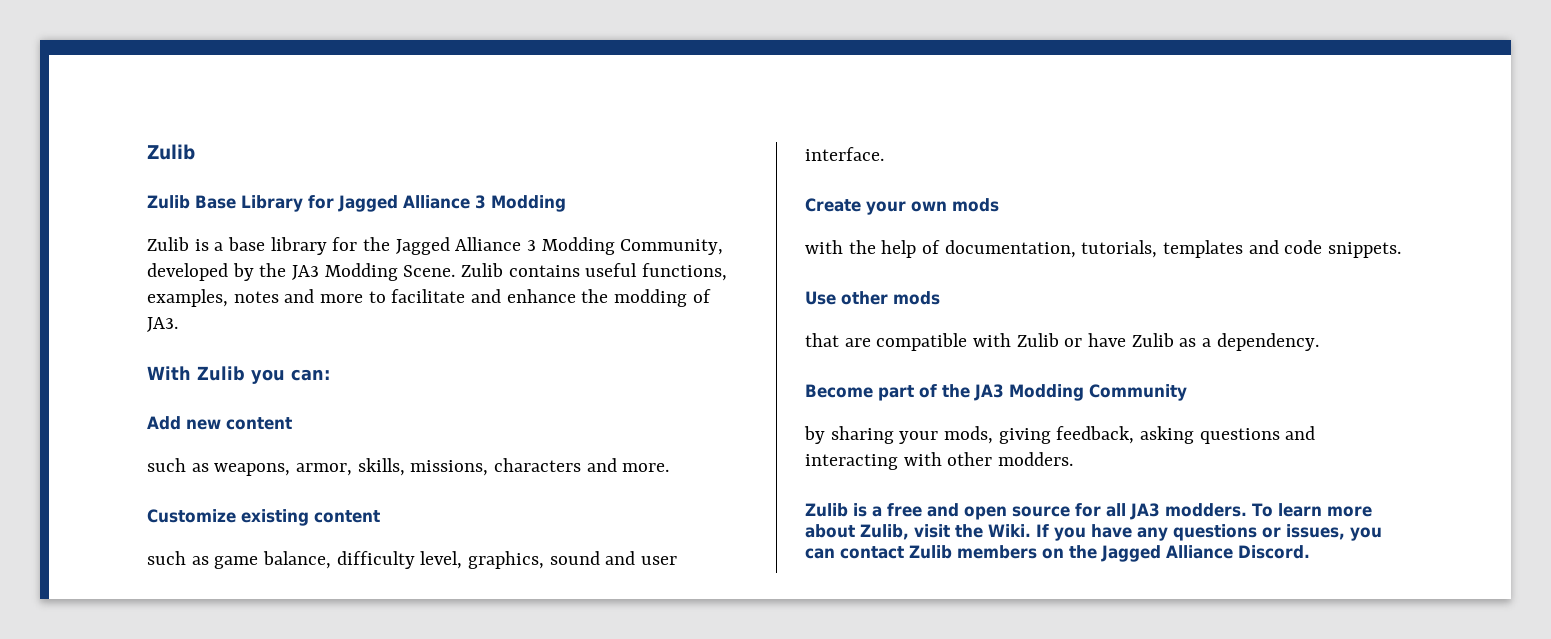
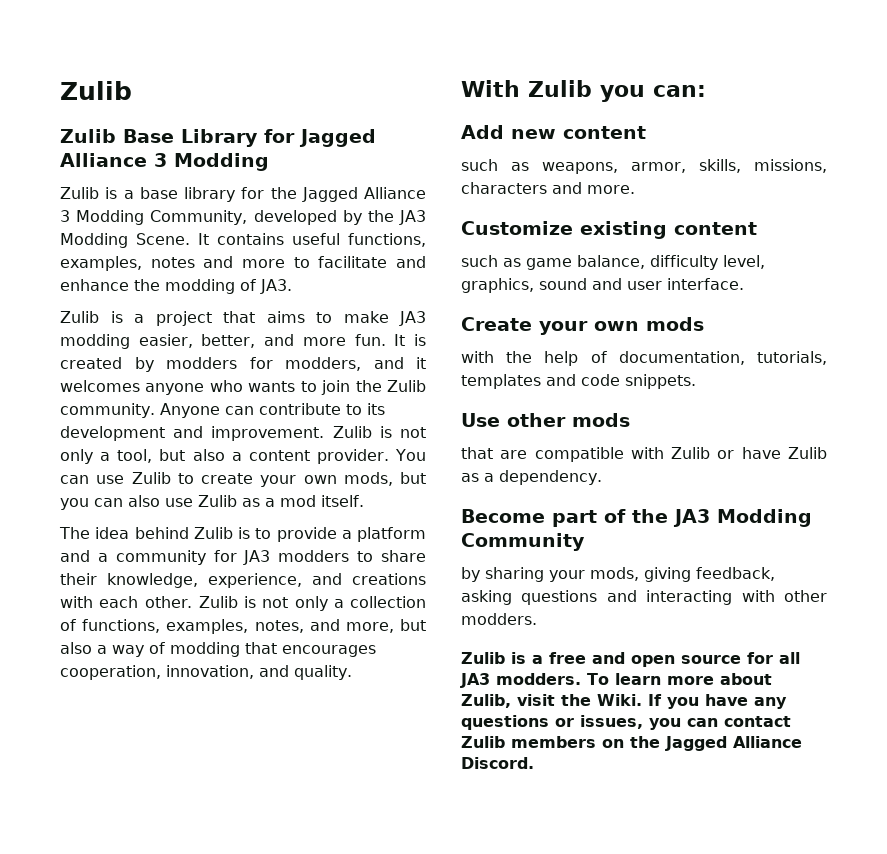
- Zulib contains useful functions, examples, notes and more to facilitate and enhance the modding of JA3.
+ It contains useful functions, examples, notes and more to facilitate and enhance the modding of JA3.
+ Zulib is a project that aims to make JA3 modding easier, better, and more fun. It is created by modders for modders, and it welcomes anyone who wants to join the Zulib community. Anyone can contribute to its development and improvement. Zulib is not only a tool, but also a content provider. You can use Zulib to create your own mods, but you can also use Zulib as a mod itself.
+ The idea behind Zulib is to provide a platform and a community for JA3 modders to share their knowledge, experience, and creations with each other. Zulib is not only a collection of functions, examples, notes, and more, but also a way of modding that encourages cooperation, innovation, and quality.

